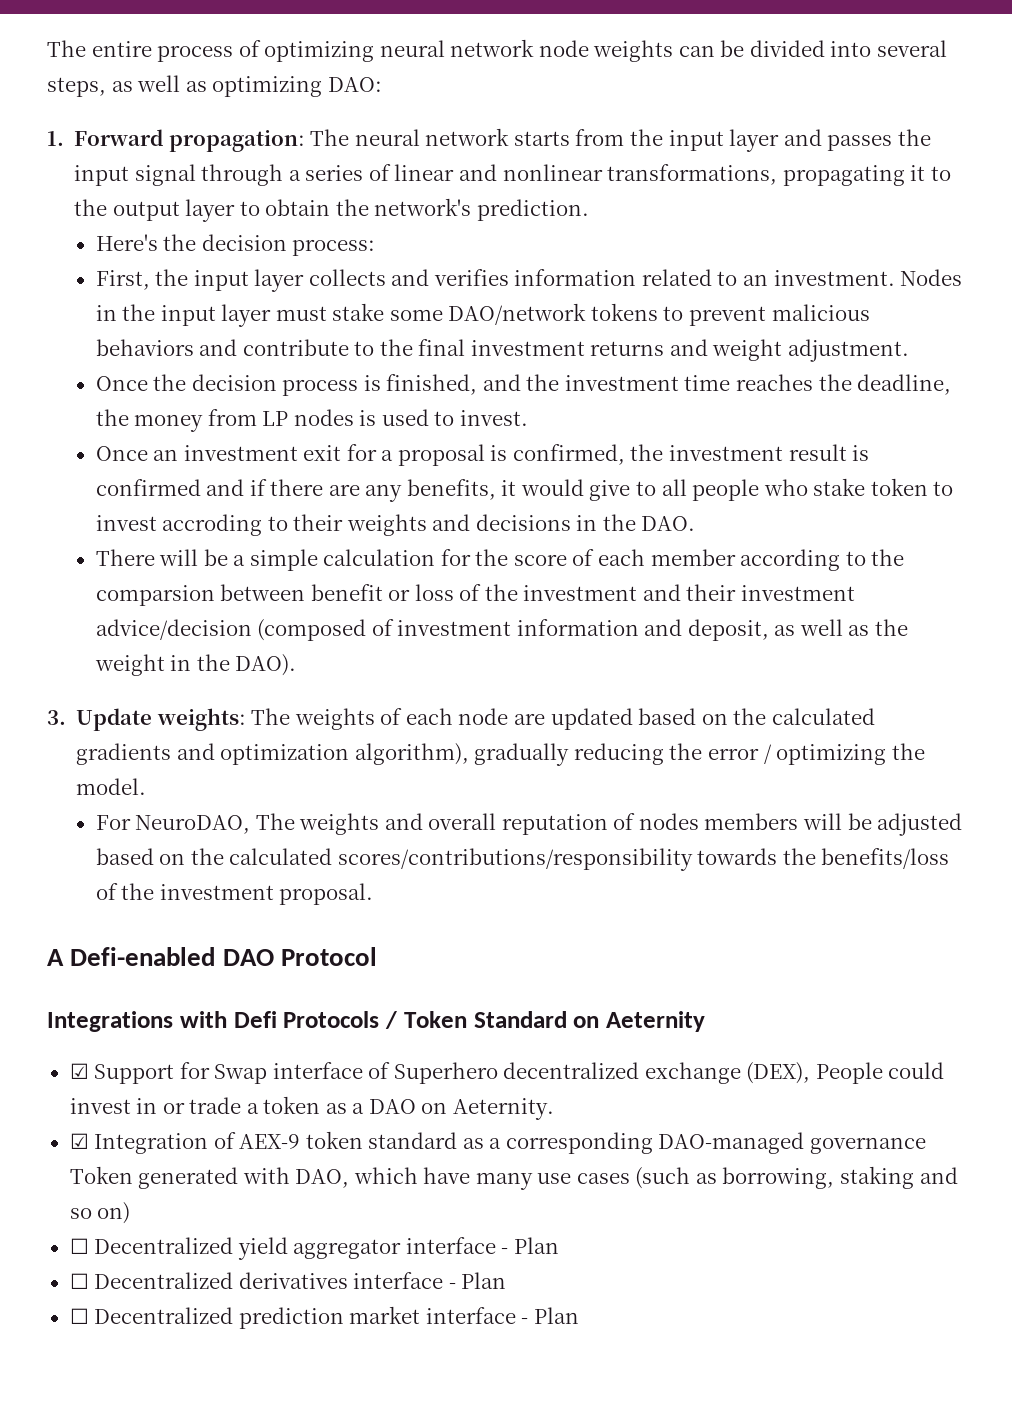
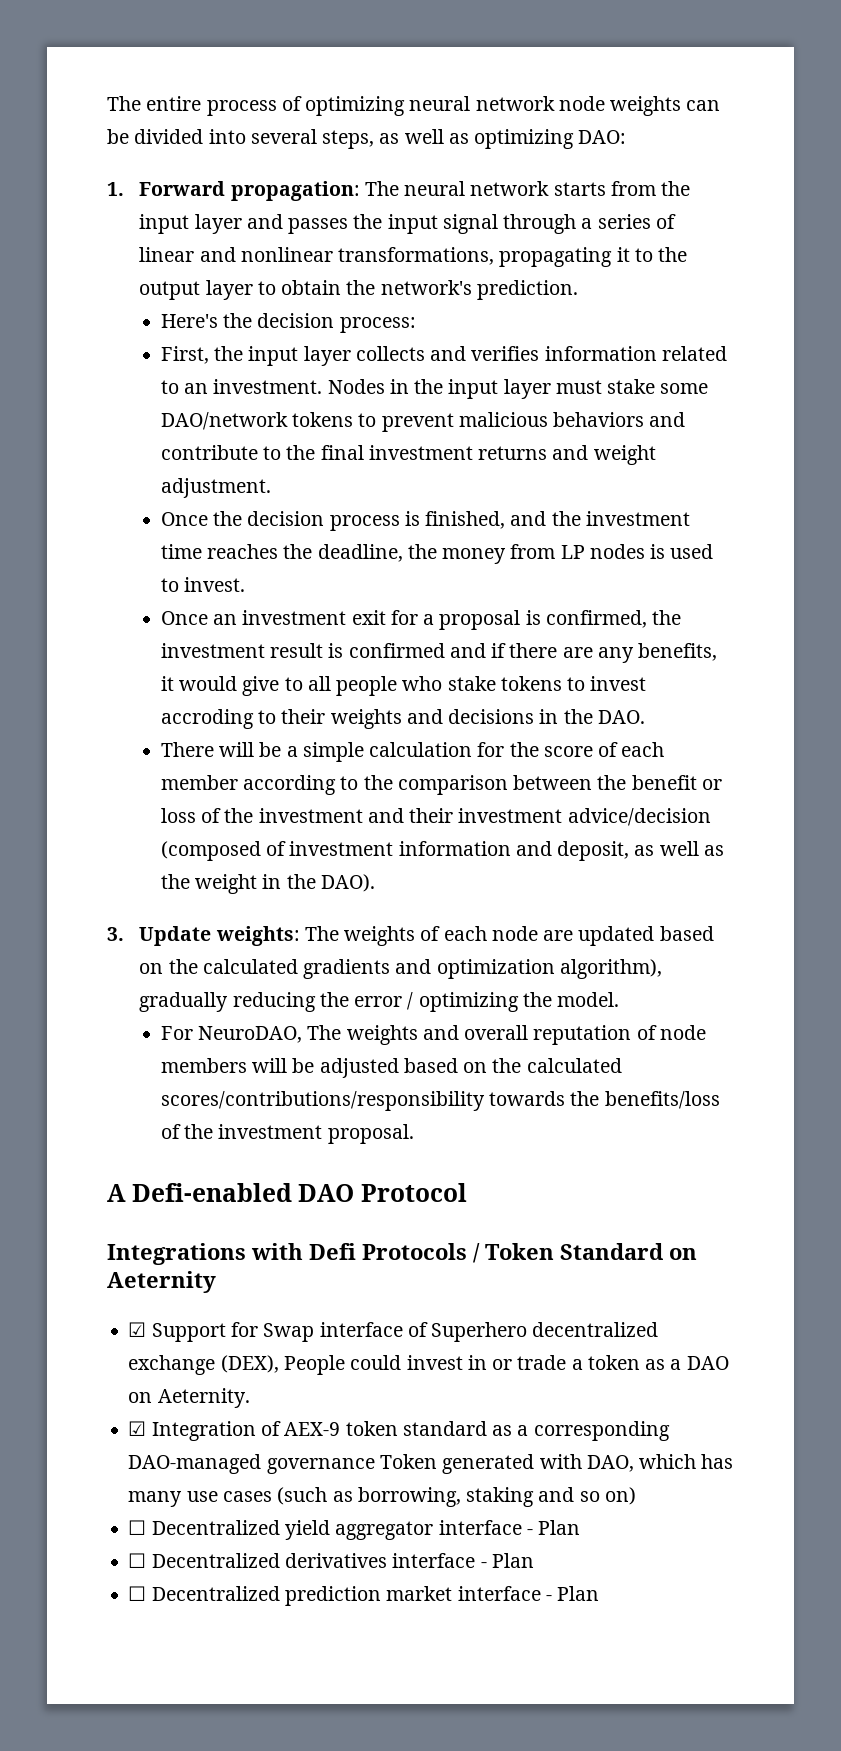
- Once an investment exit for a proposal is confirmed, the investment result is confirmed and if there are any benefits, it would give to all people who stake token to invest accroding to their weights and decisions in the DAO.
+ Once an investment exit for a proposal is confirmed, the investment result is confirmed and if there are any benefits, it would give to all people who stake tokens to invest accroding to their weights and decisions in the DAO.
- There will be a simple calculation for the score of each member according to the comparsion between benefit or loss of the investment and their investment advice/decision (composed of investment information and deposit, as well as the weight in the DAO).
+ There will be a simple calculation for the score of each member according to the comparison between the benefit or loss of the investment and their investment advice/decision (composed of investment information and deposit, as well as the weight in the DAO).
- For NeuroDAO, The weights and overall reputation of nodes members will be adjusted based on the calculated scores/contributions/responsibility towards the benefits/loss of the investment proposal.
+ For NeuroDAO, The weights and overall reputation of node members will be adjusted based on the calculated scores/contributions/responsibility towards the benefits/loss of the investment proposal.
- ☑ Integration of AEX-9 token standard as a corresponding DAO-managed governance Token generated with DAO, which have many use cases (such as borrowing, staking and so on)
+ ☑ Integration of AEX-9 token standard as a corresponding DAO-managed governance Token generated with DAO, which has many use cases (such as borrowing, staking and so on)

